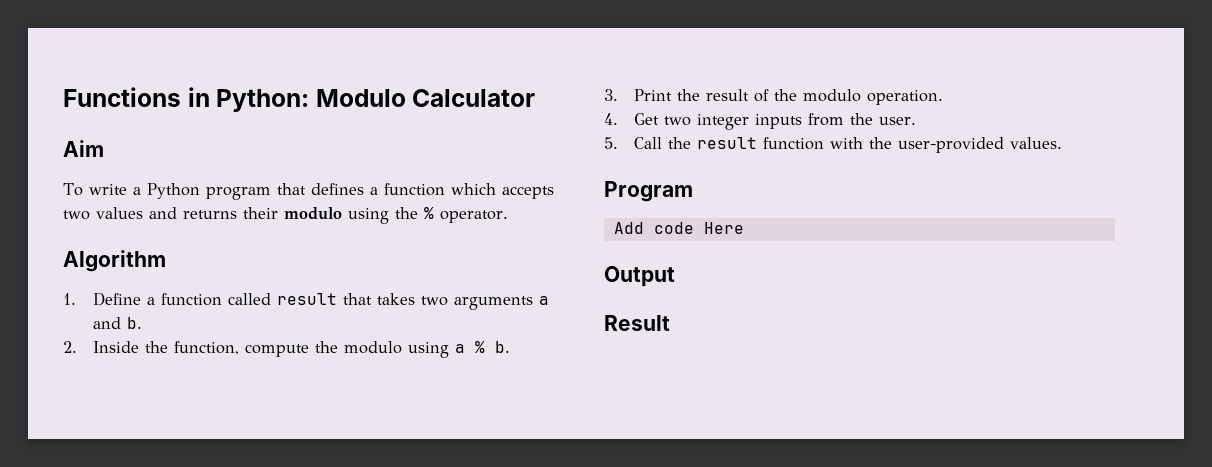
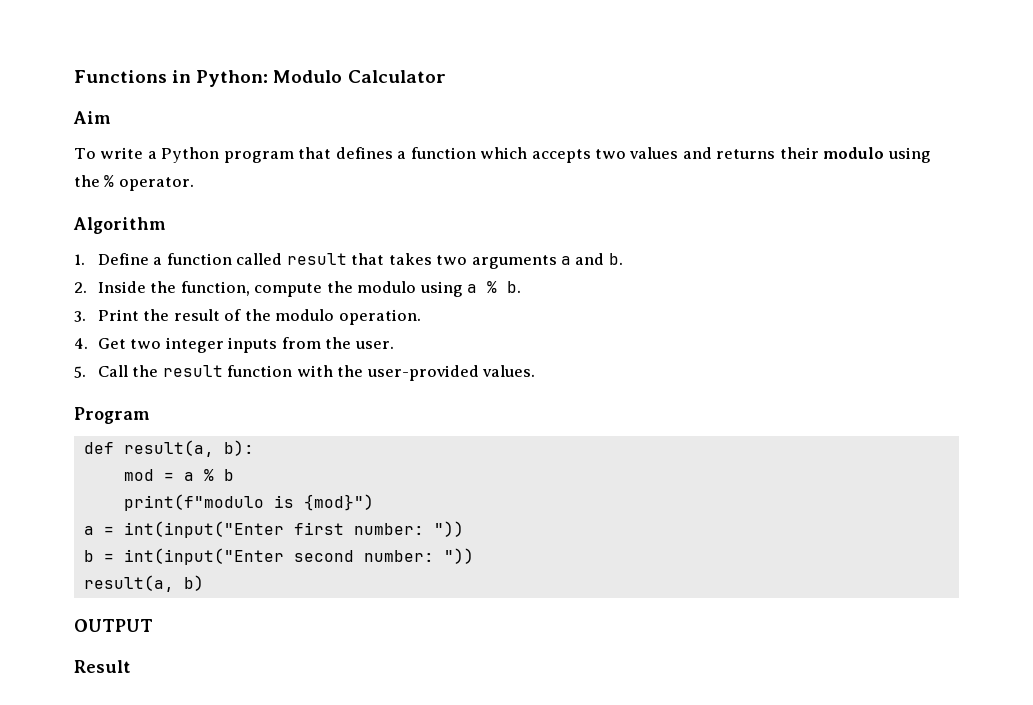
- Add code Here
- Output
+ def result(a, b):
+ mod = a % b
+ print(f"modulo is {mod}")
+ a = int(input("Enter first number: "))
+ b = int(input("Enter second number: "))
+ result(a, b)
+ OUTPUT

